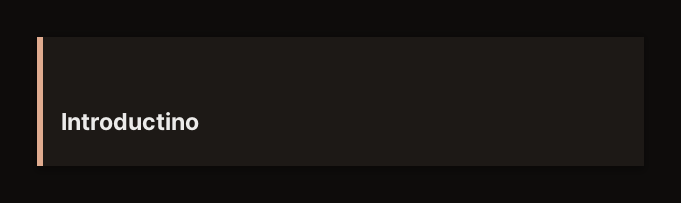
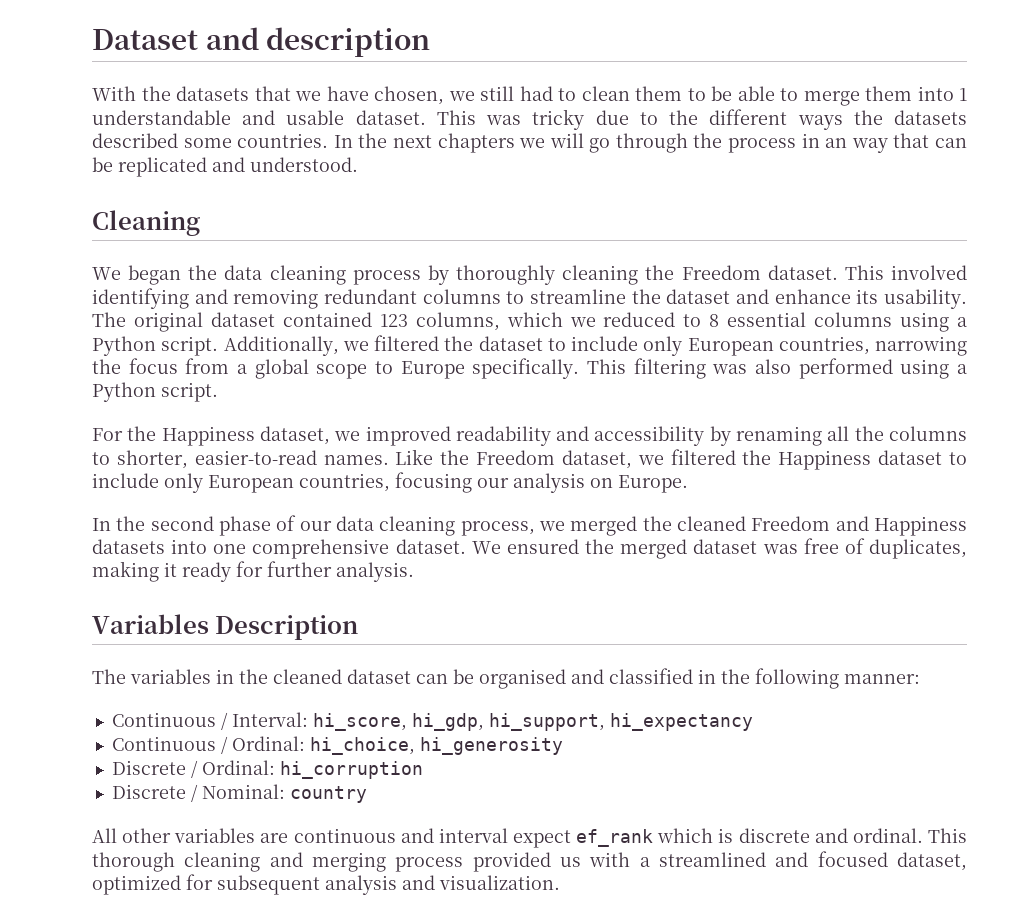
- Introductino
+ Dataset and description
+ With the datasets that we have chosen, we still had to clean them to be able to merge them into 1 understandable and usable dataset. This was tricky due to the different ways the datasets described some countries. In the next chapters we will go through the process in an way that can be replicated and understood.
+ Cleaning
+ We began the data cleaning process by thoroughly cleaning the Freedom dataset. This involved identifying and removing redundant columns to streamline the dataset and enhance its usability. The original dataset contained 123 columns, which we reduced to 8 essential columns using a Python script. Additionally, we filtered the dataset to include only European countries, narrowing the focus from a global scope to Europe specifically. This filtering was also performed using a Python script.
+ For the Happiness dataset, we improved readability and accessibility by renaming all the columns to shorter, easier-to-read names. Like the Freedom dataset, we filtered the Happiness dataset to include only European countries, focusing our analysis on Europe.
+ In the second phase of our data cleaning process, we merged the cleaned Freedom and Happiness datasets into one comprehensive dataset. We ensured the merged dataset was free of duplicates, making it ready for further analysis.
+ Variables Description
+ The variables in the cleaned dataset can be organised and classified in the following manner:
+ Continuous / Interval: hi_score, hi_gdp, hi_support, hi_expectancy
+ Continuous / Ordinal: hi_choice, hi_generosity
+ Discrete / Ordinal: hi_corruption
+ Discrete / Nominal: country
+ All other variables are continuous and interval expect ef_rank which is discrete and ordinal. This thorough cleaning and merging process provided us with a streamlined and focused dataset, optimized for subsequent analysis and visualization.

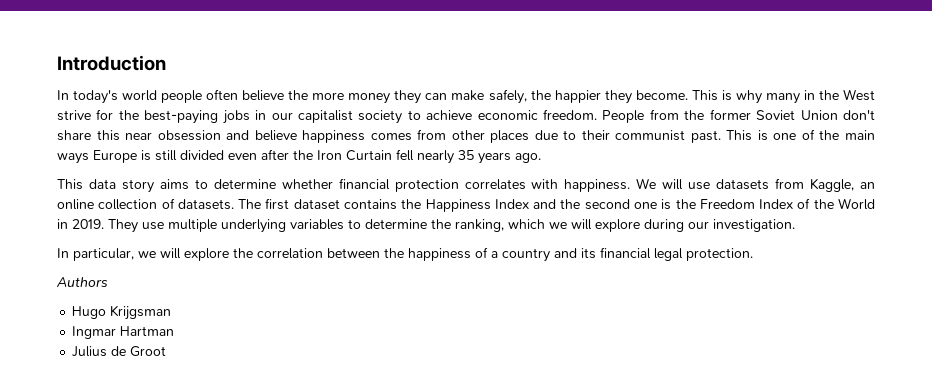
- Dataset and description
- With the datasets that we have chosen, we still had to clean them to be able to merge them into 1 understandable and usable dataset. This was tricky due to the different ways the datasets described some countries. In the next chapters we will go through the process in an way that can be replicated and understood.
- Cleaning
- We began the data cleaning process by thoroughly cleaning the Freedom dataset. This involved identifying and removing redundant columns to streamline the dataset and enhance its usability. The original dataset contained 123 columns, which we reduced to 8 essential columns using a Python script. Additionally, we filtered the dataset to include only European countries, narrowing the focus from a global scope to Europe specifically. This filtering was also performed using a Python script.
- For the Happiness dataset, we improved readability and accessibility by renaming all the columns to shorter, easier-to-read names. Like the Freedom dataset, we filtered the Happiness dataset to include only European countries, focusing our analysis on Europe.
- In the second phase of our data cleaning process, we merged the cleaned Freedom and Happiness datasets into one comprehensive dataset. We ensured the merged dataset was free of duplicates, making it ready for further analysis.
- Variables Description
- The variables in the cleaned dataset can be organised and classified in the following manner:
- Continuous / Interval: hi_score, hi_gdp, hi_support, hi_expectancy
- Continuous / Ordinal: hi_choice, hi_generosity
- Discrete / Ordinal: hi_corruption
- Discrete / Nominal: country
- All other variables are continuous and interval expect ef_rank which is discrete and ordinal. This thorough cleaning and merging process provided us with a streamlined and focused dataset, optimized for subsequent analysis and visualization.
+ Introduction
+ In today's world people often believe the more money they can make safely, the happier they become. This is why many in the West strive for the best-paying jobs in our capitalist society to achieve economic freedom. People from the former Soviet Union don't share this near obsession and believe happiness comes from other places due to their communist past. This is one of the main ways Europe is still divided even after the Iron Curtain fell nearly 35 years ago.
+ This data story aims to determine whether financial protection correlates with happiness. We will use datasets from Kaggle, an online collection of datasets. The first dataset contains the Happiness Index and the second one is the Freedom Index of the World in 2019. They use multiple underlying variables to determine the ranking, which we will explore during our investigation.
+ In particular, we will explore the correlation between the happiness of a country and its financial legal protection.
+ Authors
+ Hugo Krijgsman
+ Ingmar Hartman
+ Julius de Groot

